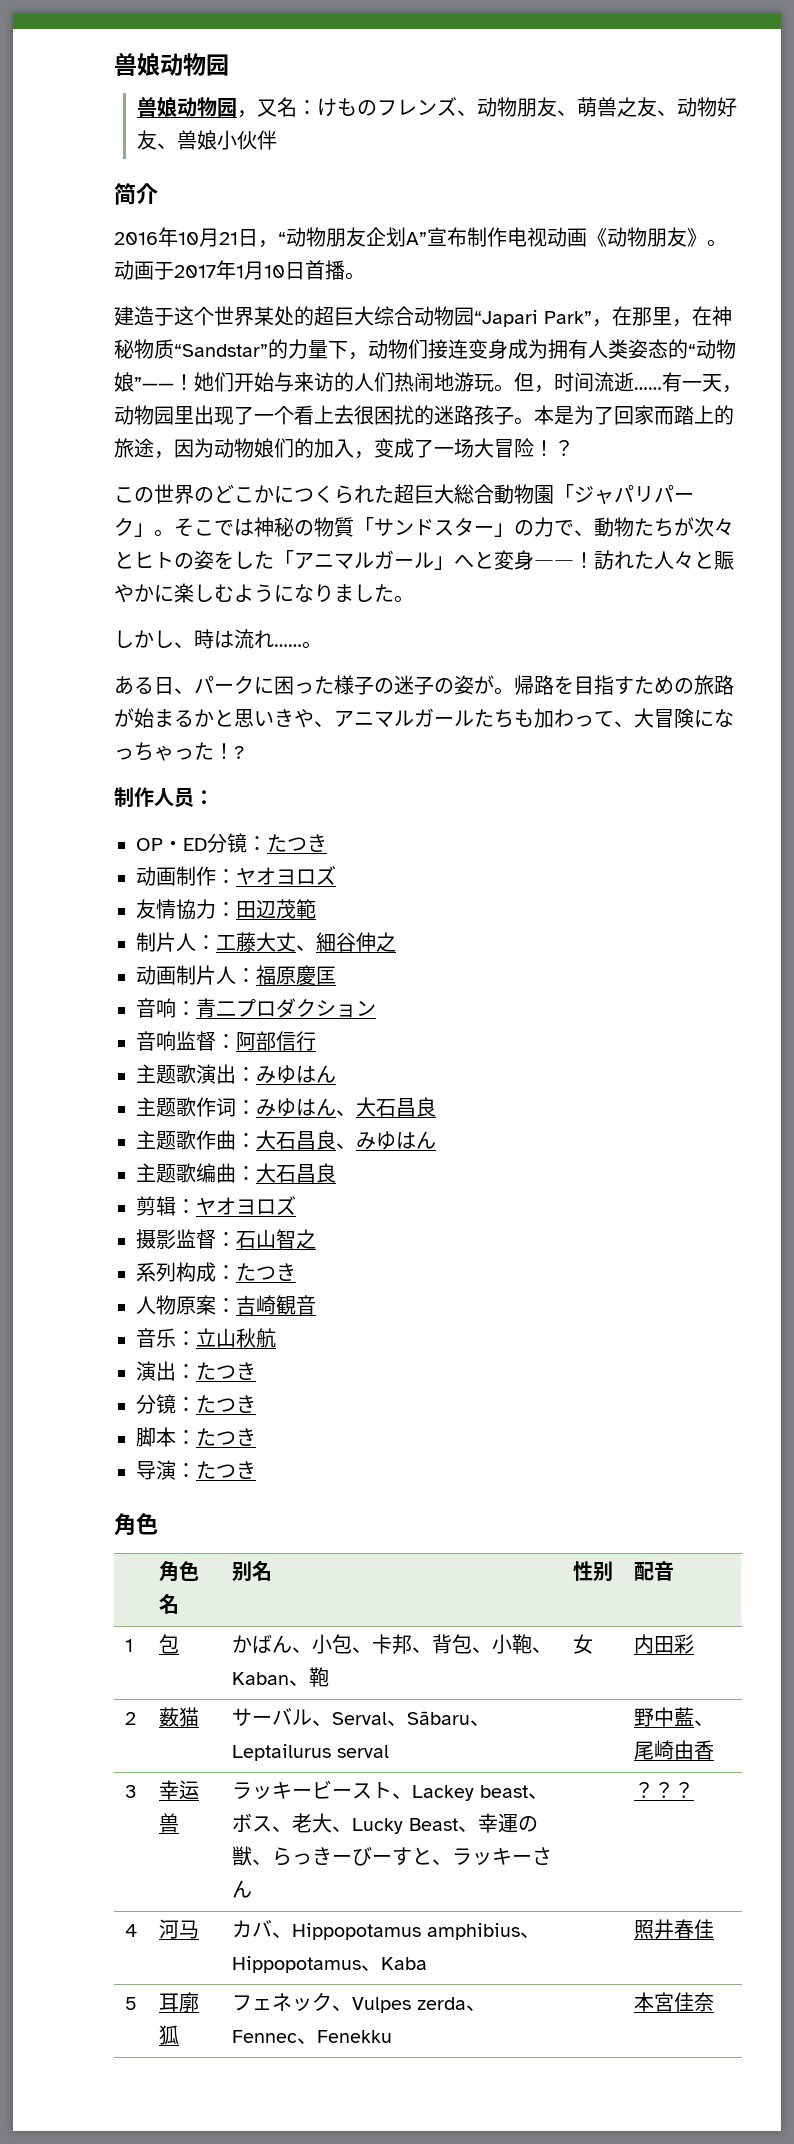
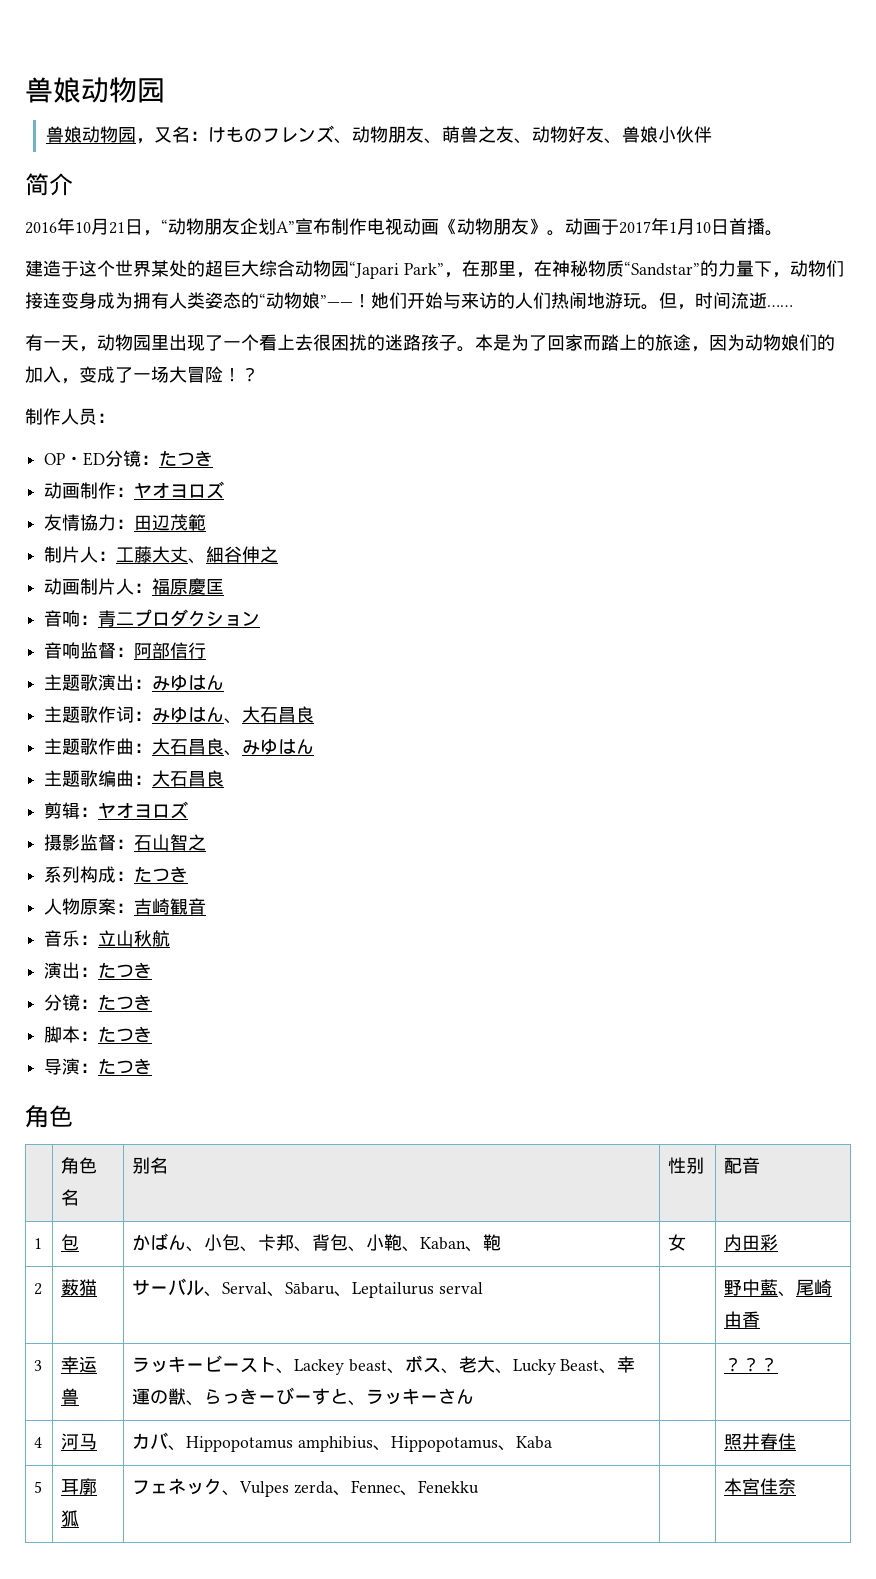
- 但，时间流逝……有一天，动物园里出现了一个看上去很困扰的迷路孩子。
+ 但，时间流逝……
+ 有一天，动物园里出现了一个看上去很困扰的迷路孩子。
- この世界のどこかにつくられた超巨大総合動物園「ジャパリパーク」。そこでは神秘の物質「サンドスター」の力で、動物たちが次々とヒトの姿をした「アニマルガール」へと変身――！訪れた人々と賑やかに楽しむようになりました。
- しかし、時は流れ……。
- ある日、パークに困った様子の迷子の姿が。帰路を目指すための旅路が始まるかと思いきや、アニマルガールたちも加わって、大冒険になっちゃった！?

